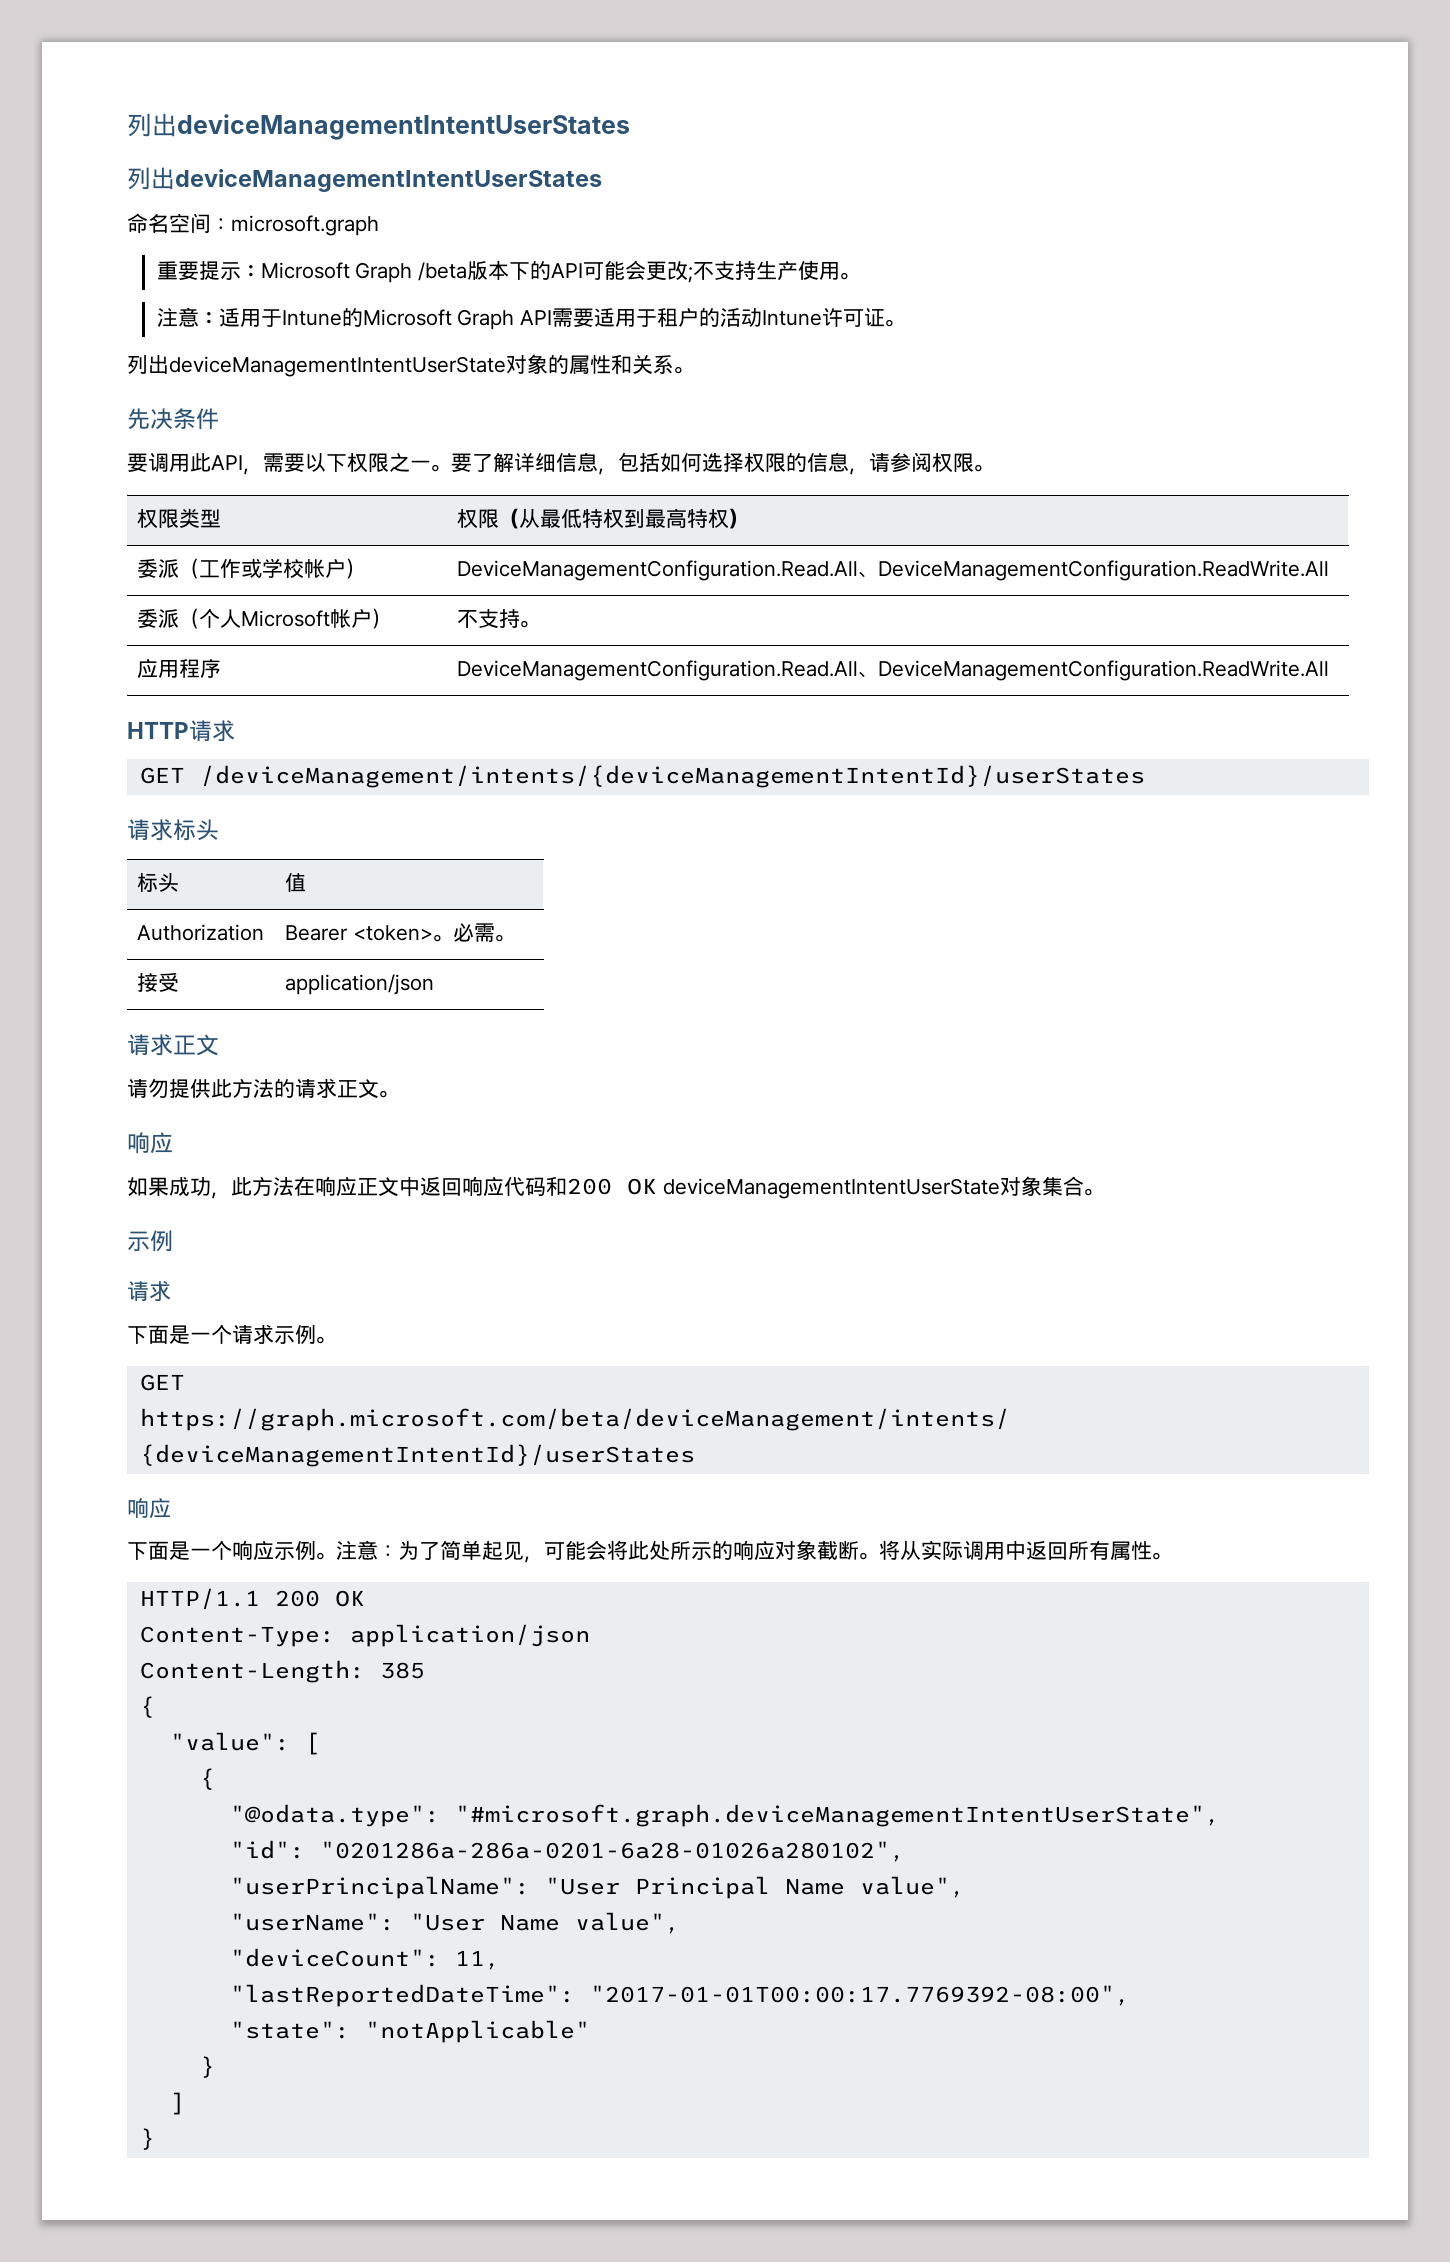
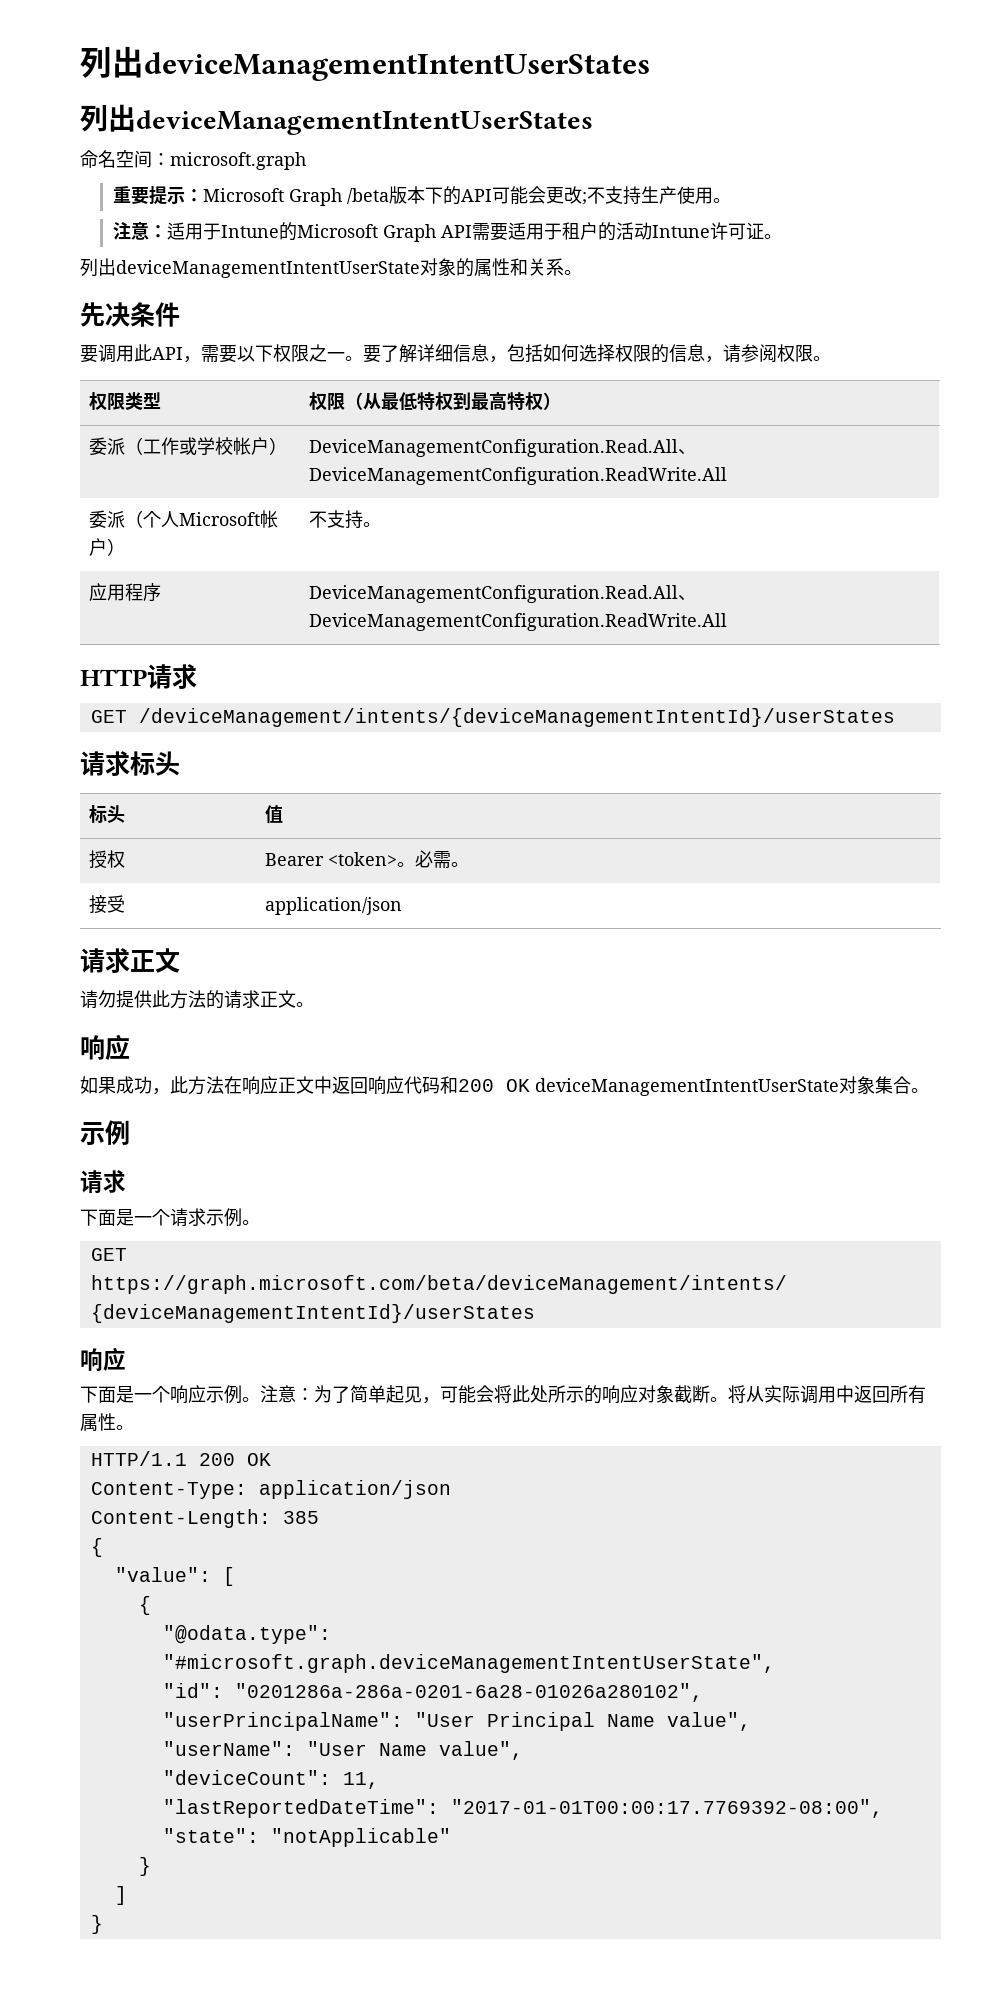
- Authorization | Bearer <token>。必需。
+ 授权 | Bearer <token>。必需。

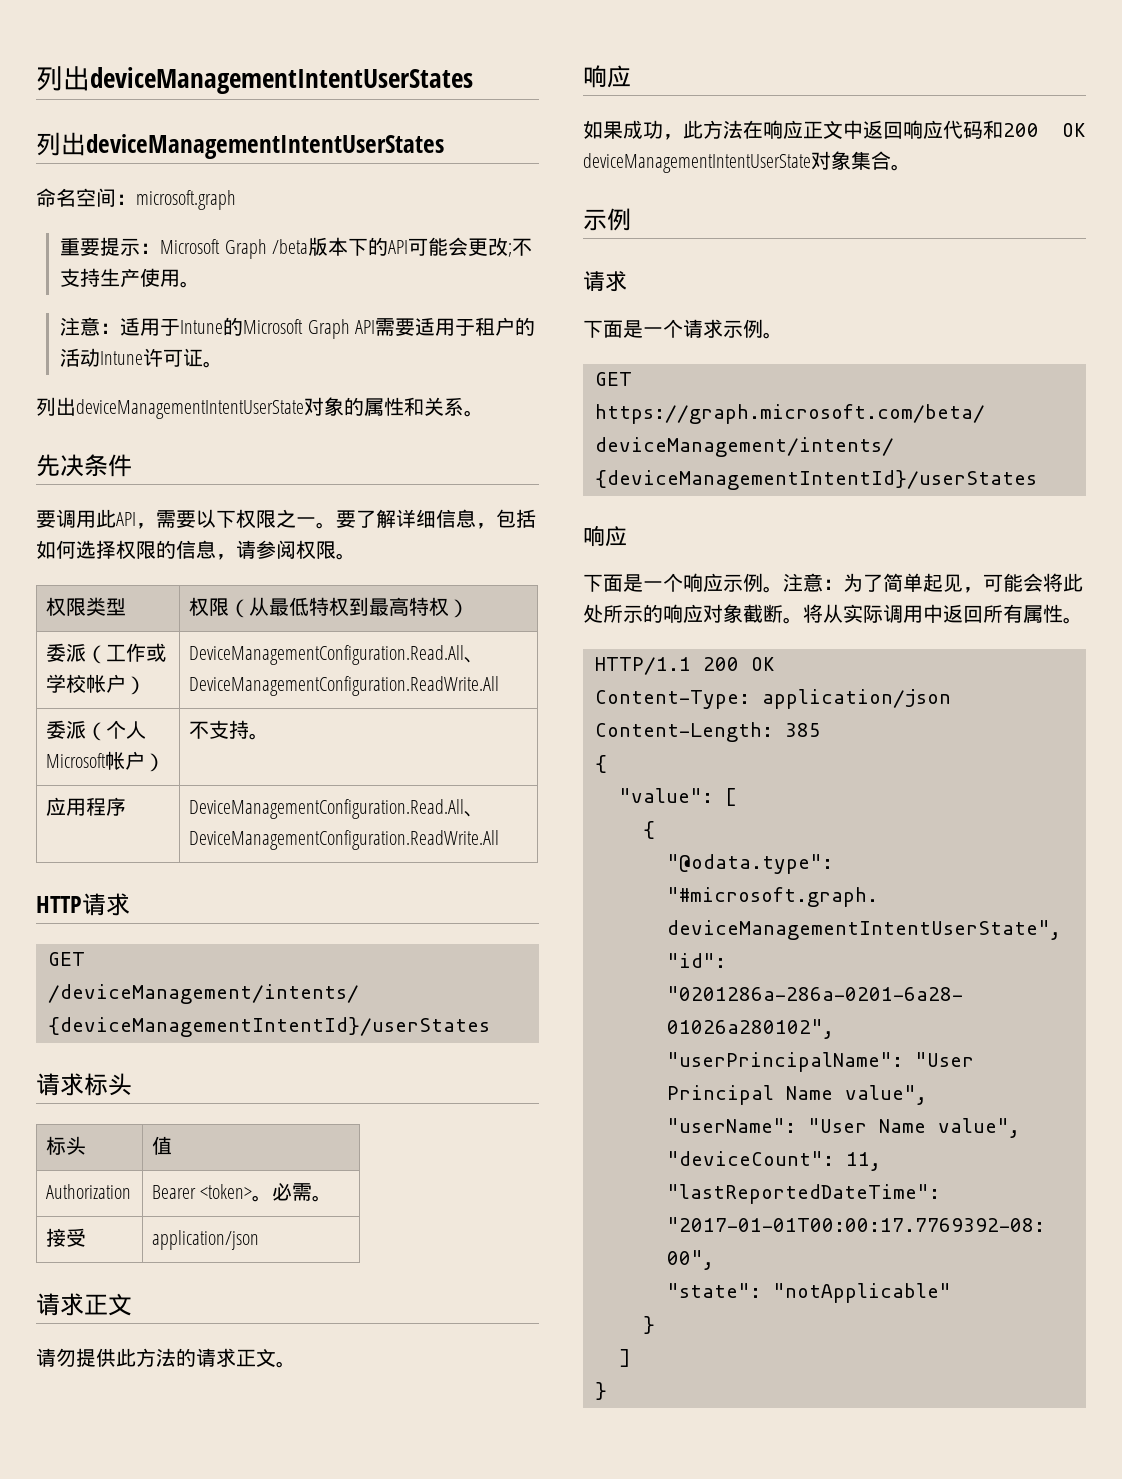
- 授权 | Bearer <token>。必需。
+ Authorization | Bearer <token>。必需。

